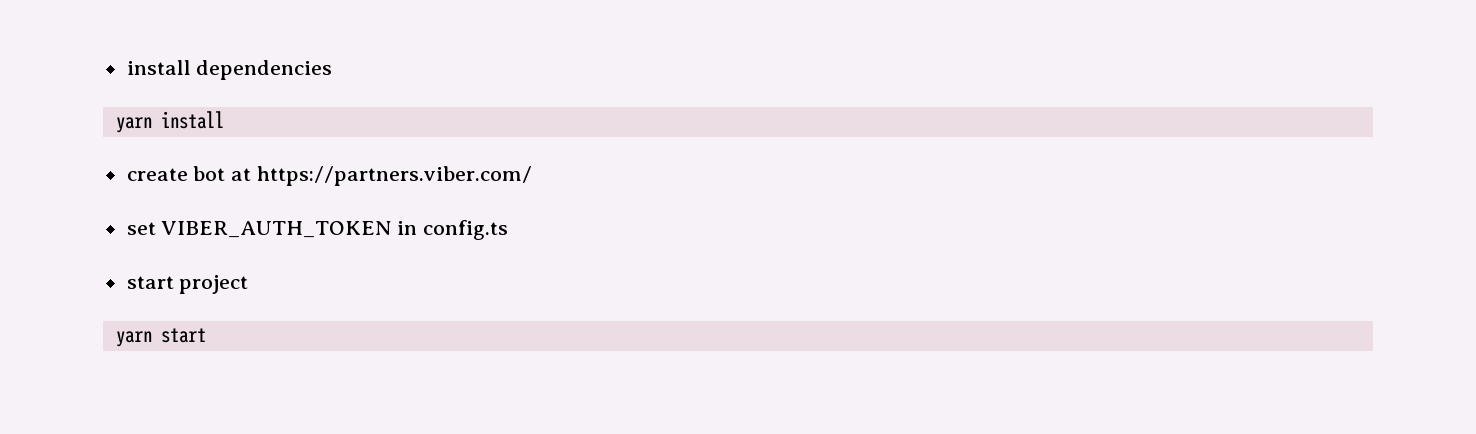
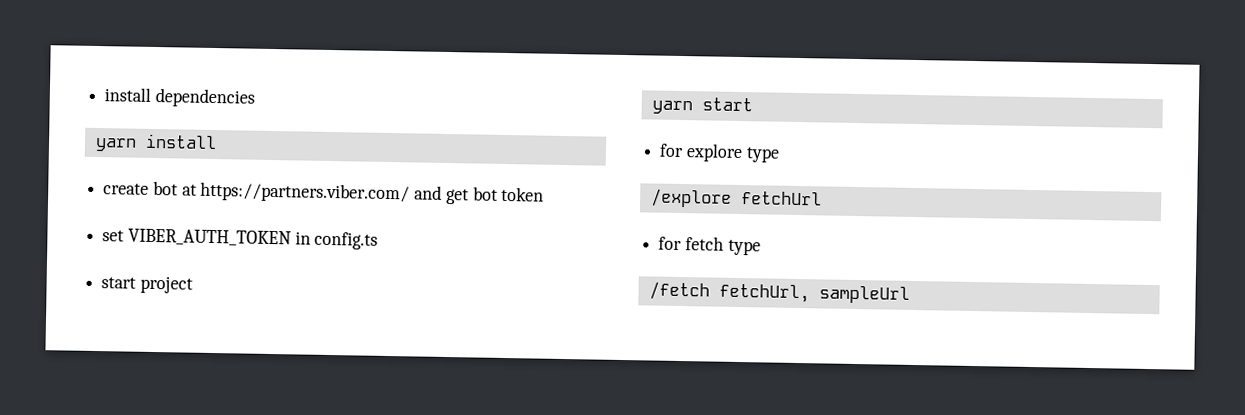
- create bot at https://partners.viber.com/
+ create bot at https://partners.viber.com/ and get bot token
+ for explore type
+ /explore fetchUrl
+ for fetch type
+ /fetch fetchUrl, sampleUrl

